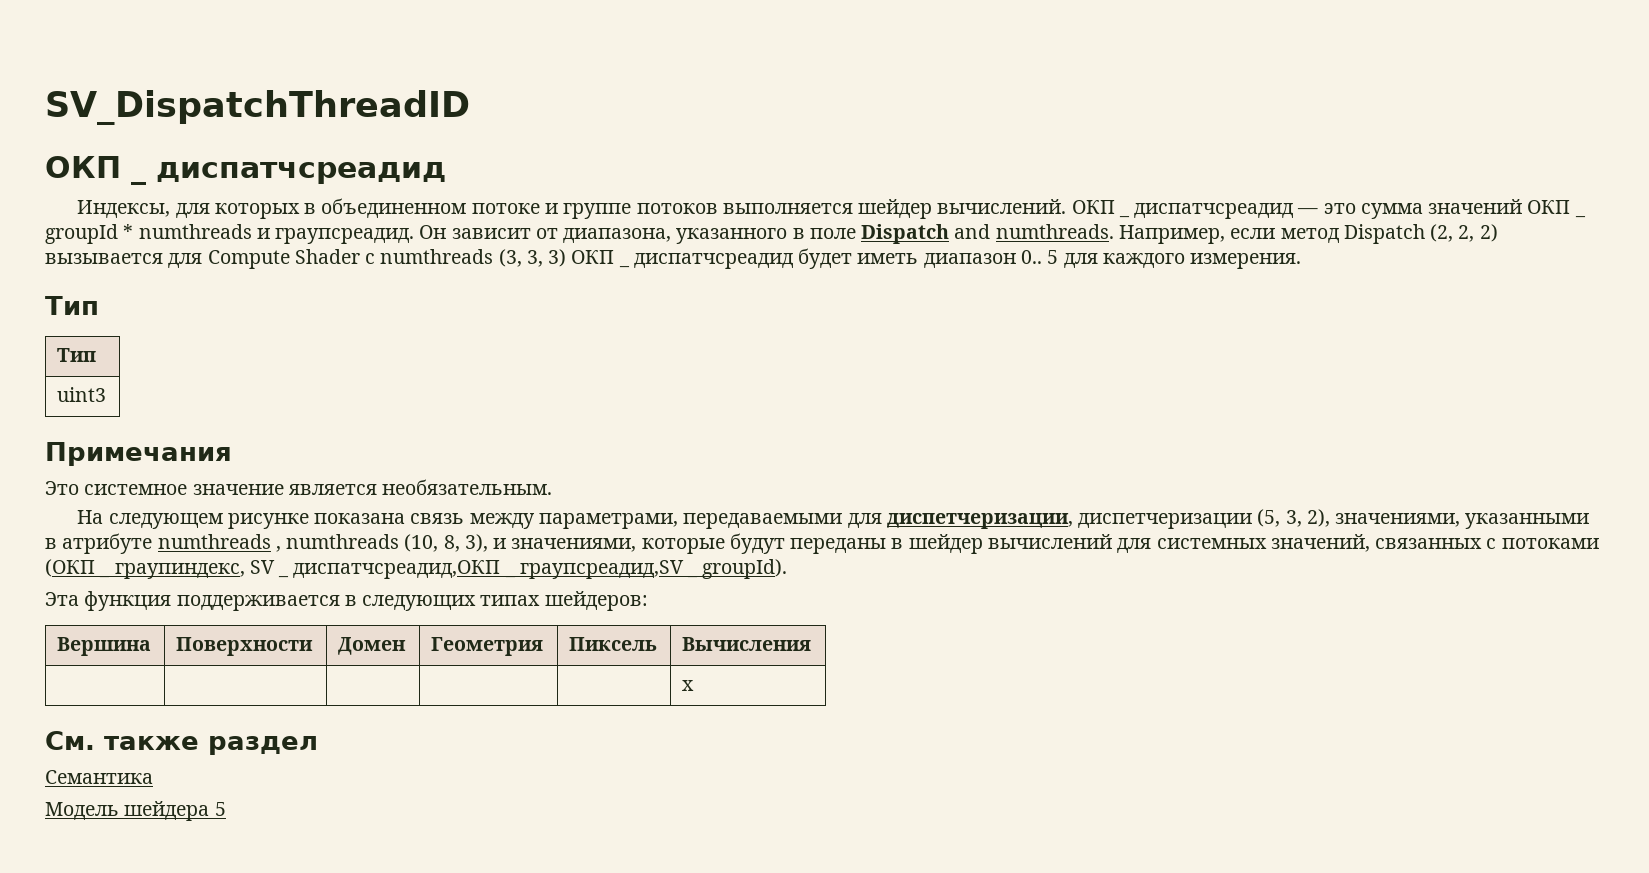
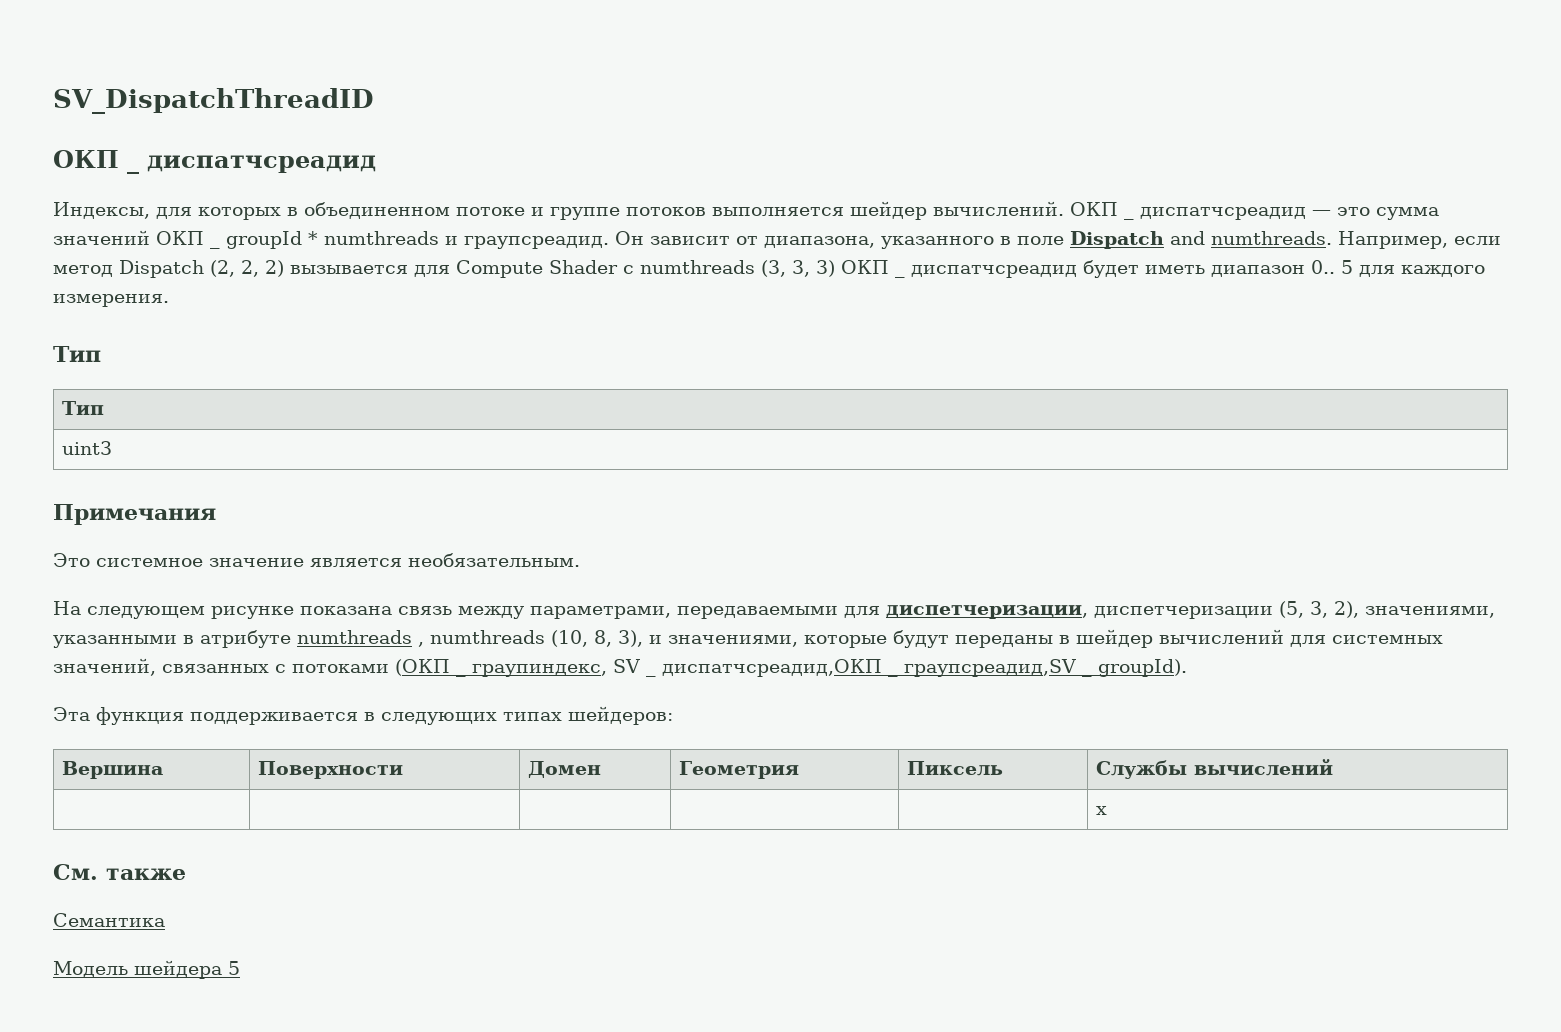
- Вершина | Поверхности | Домен | Геометрия | Пиксель | Вычисления
+ Вершина | Поверхности | Домен | Геометрия | Пиксель | Службы вычислений
- См. также раздел
+ См. также

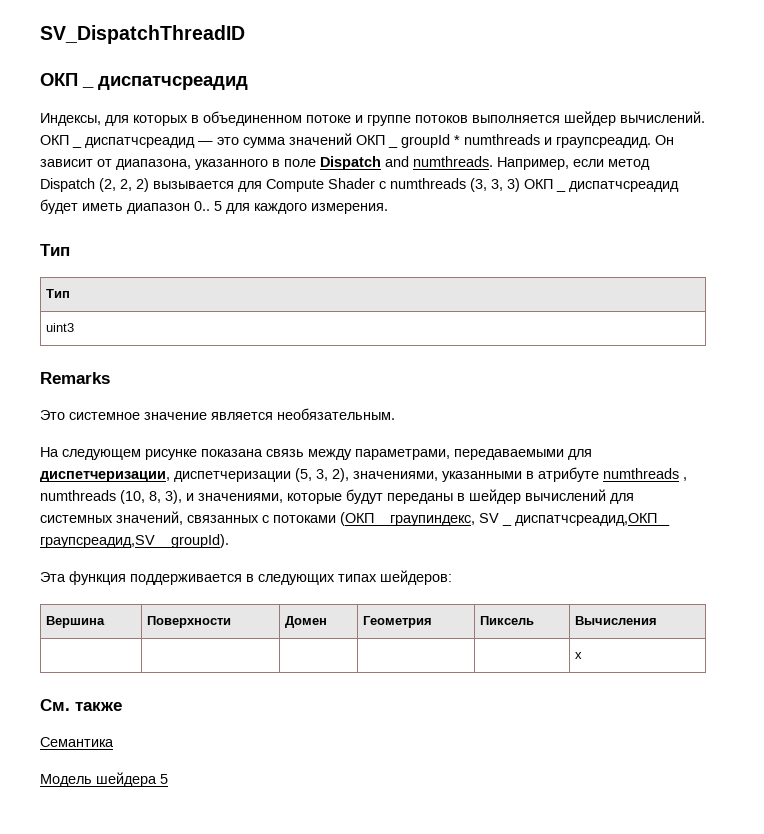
- Примечания
+ Remarks
- Вершина | Поверхности | Домен | Геометрия | Пиксель | Службы вычислений
+ Вершина | Поверхности | Домен | Геометрия | Пиксель | Вычисления

